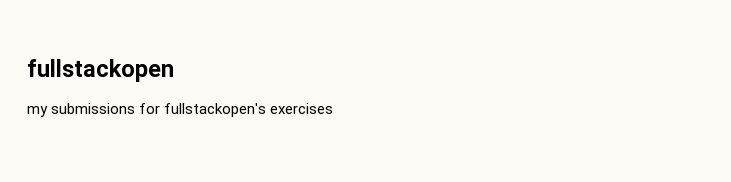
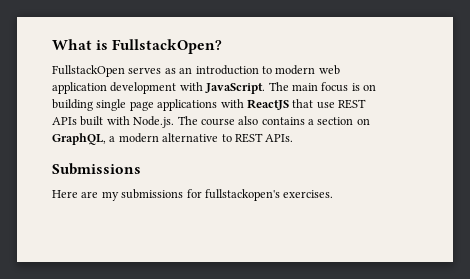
- fullstackopen
- my submissions for fullstackopen's exercises
+ What is FullstackOpen?
+ FullstackOpen serves as an introduction to modern web application development with JavaScript. The main focus is on building single page applications with ReactJS that use REST APIs built with Node.js. The course also contains a section on GraphQL, a modern alternative to REST APIs.
+ Submissions
+ Here are my submissions for fullstackopen's exercises.

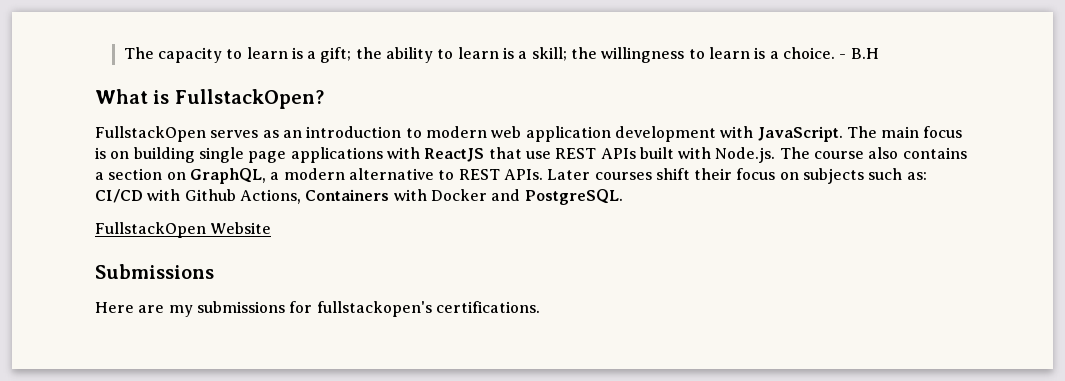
+ The capacity to learn is a gift; the ability to learn is a skill; the willingness to learn is a choice. - B.H
+ Later courses shift their focus on subjects such as: CI/CD with Github Actions, Containers with Docker and PostgreSQL.
+ FullstackOpen Website
- Here are my submissions for fullstackopen's exercises.
+ Here are my submissions for fullstackopen's certifications.

